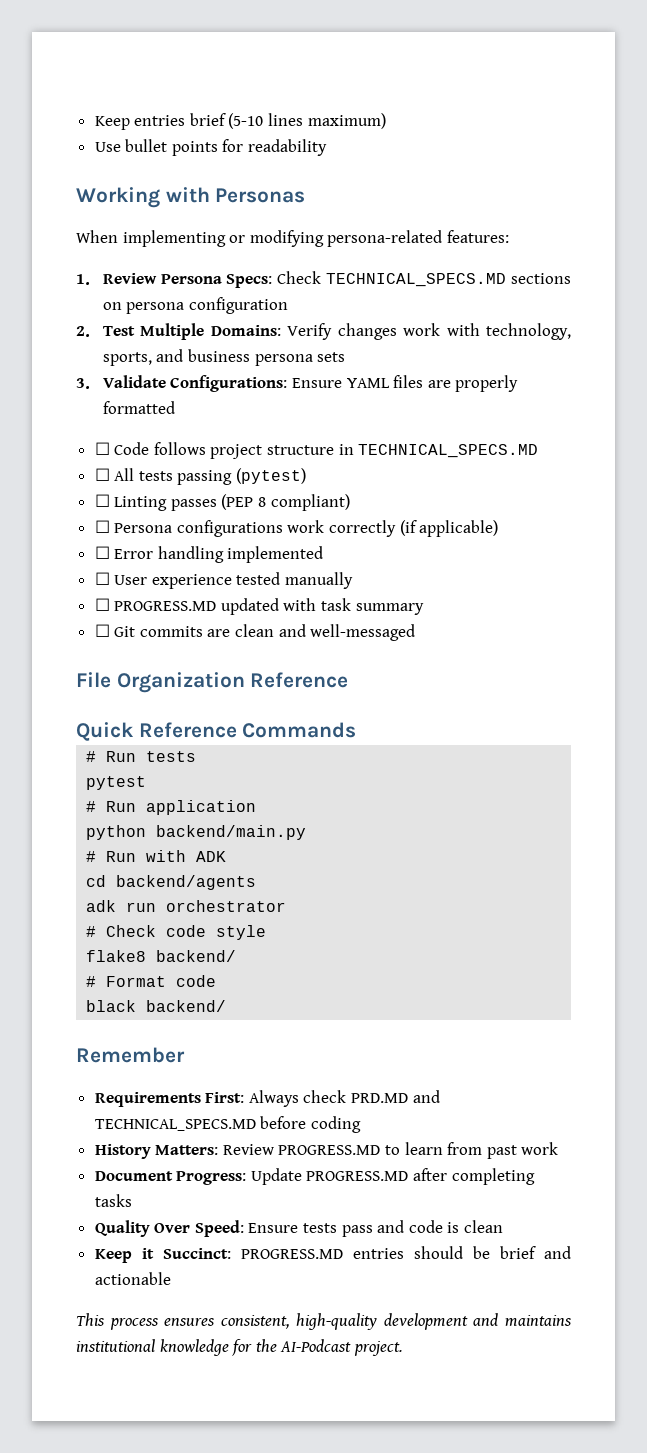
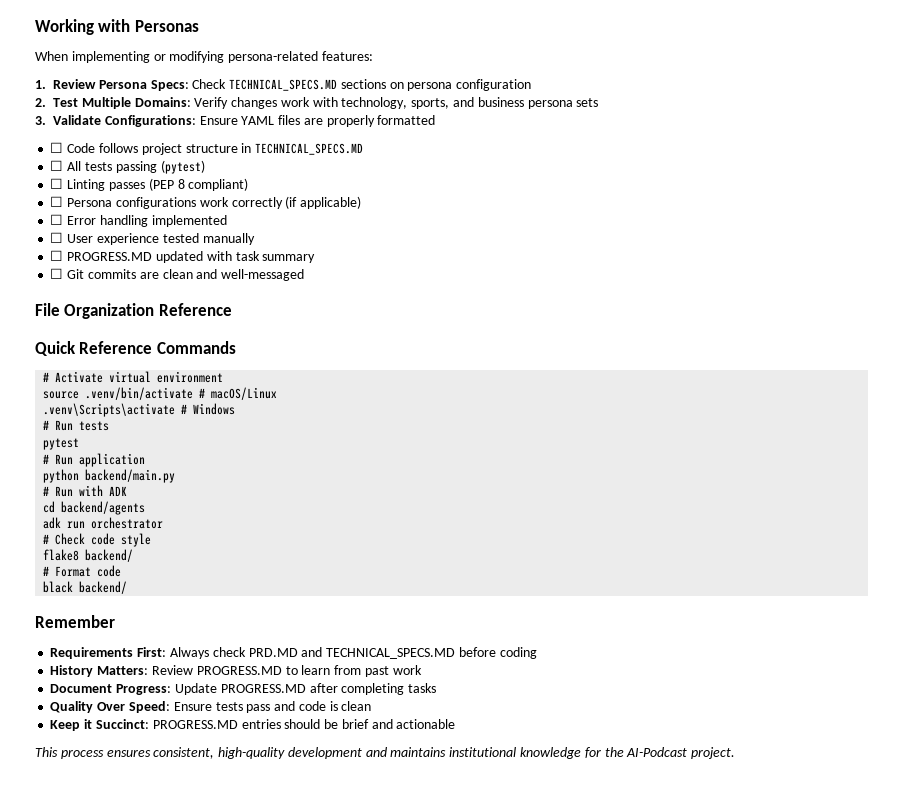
- Keep entries brief (5-10 lines maximum)
- Use bullet points for readability
+ # Activate virtual environment
+ source .venv/bin/activate # macOS/Linux
+ .venv\Scripts\activate # Windows

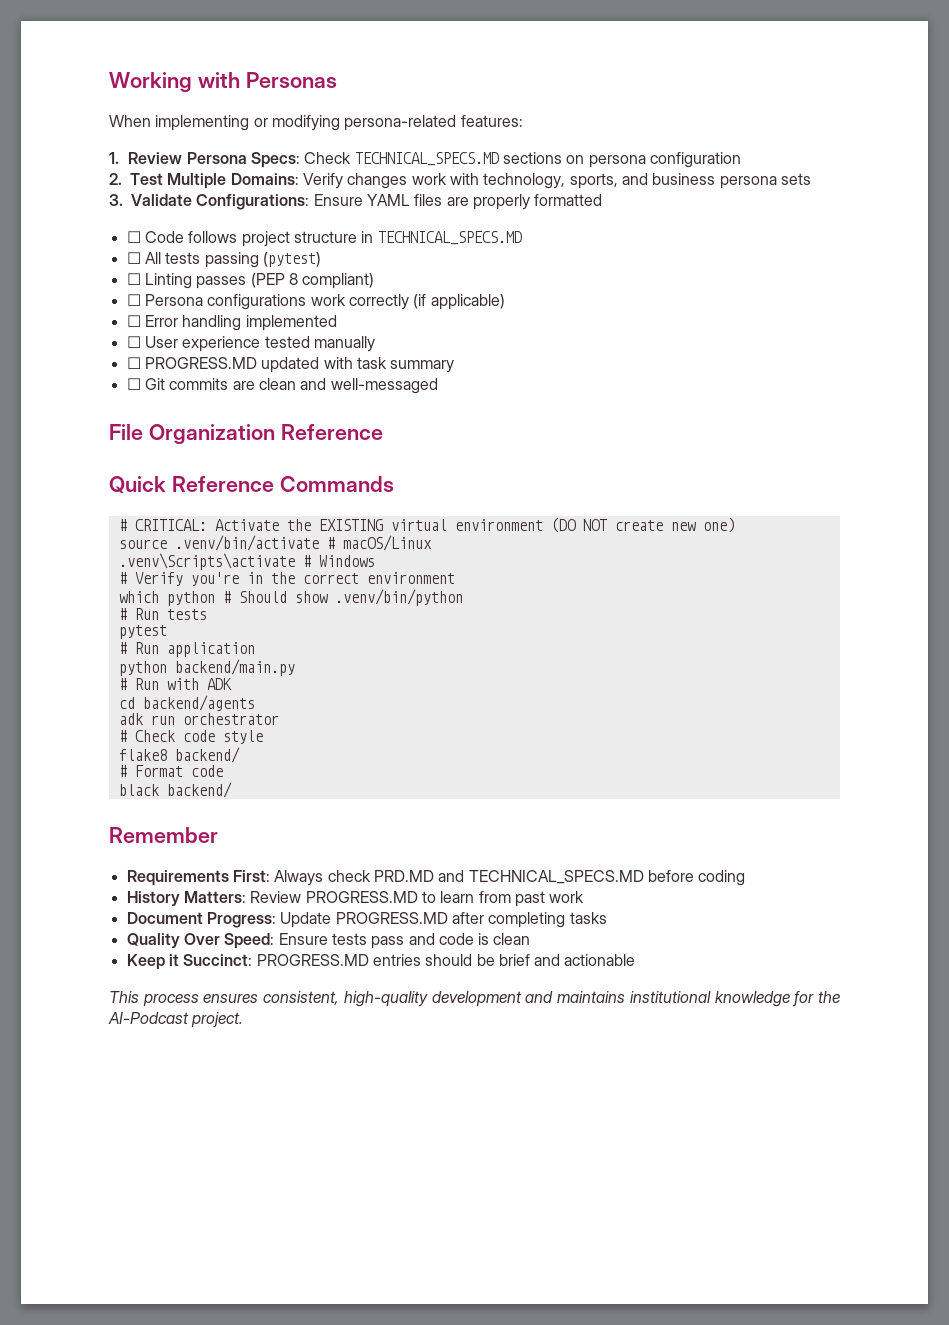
- # Activate virtual environment
+ # CRITICAL: Activate the EXISTING virtual environment (DO NOT create new one)
+ # Verify you're in the correct environment
+ which python # Should show .venv/bin/python

